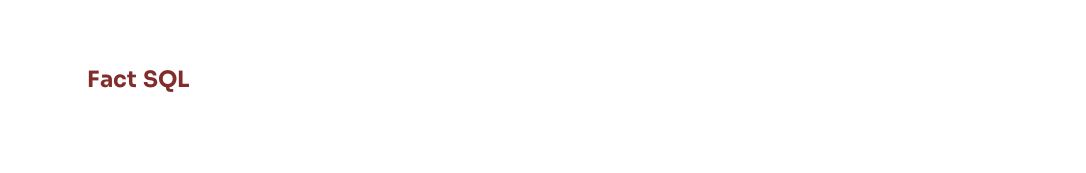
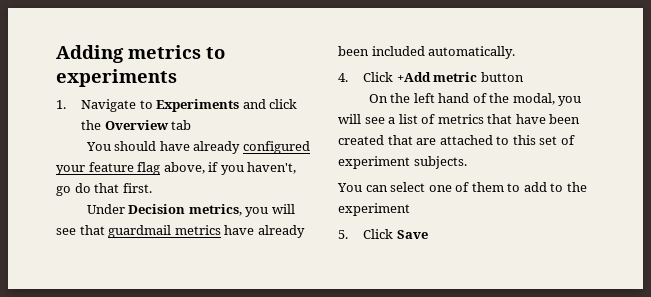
- Fact SQL
+ Adding metrics to experiments
+ 1. Navigate to Experiments and click the Overview tab
+ You should have already configured your feature flag above, if you haven't, go do that first.
+ Under Decision metrics, you will see that guardmail metrics have already been included automatically.
+ 4. Click +Add metric button
+ On the left hand of the modal, you will see a list of metrics that have been created that are attached to this set of experiment subjects.
+ You can select one of them to add to the experiment
+ 5. Click Save

